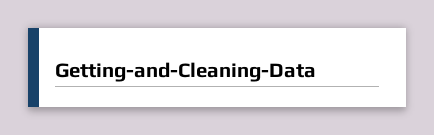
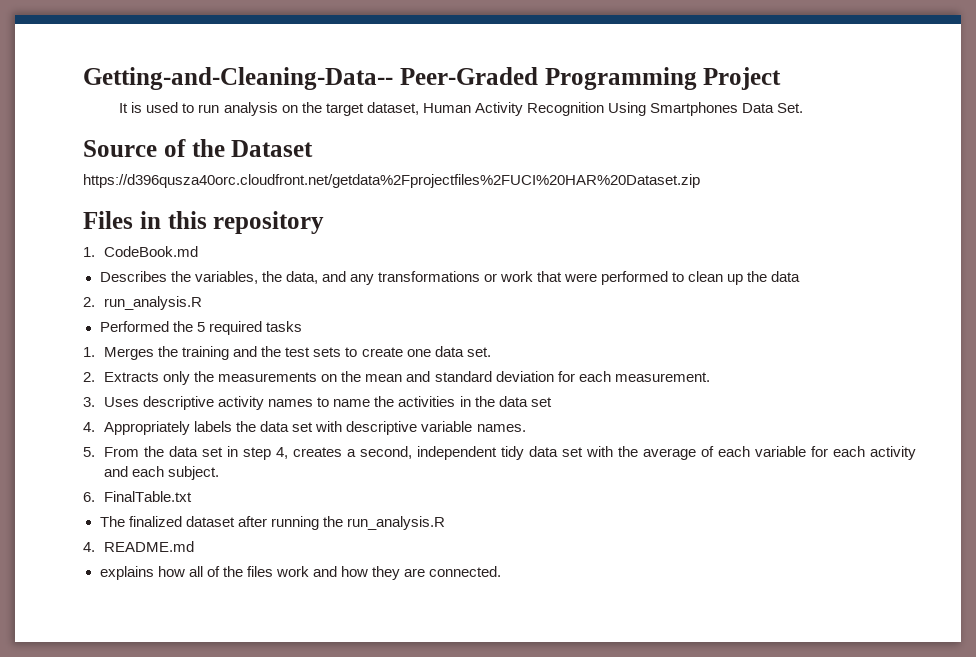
- Getting-and-Cleaning-Data
+ Getting-and-Cleaning-Data-- Peer-Graded Programming Project
+ It is used to run analysis on the target dataset, Human Activity Recognition Using Smartphones Data Set.
+ Source of the Dataset
+ https://d396qusza40orc.cloudfront.net/getdata%2Fprojectfiles%2FUCI%20HAR%20Dataset.zip
+ Files in this repository
+ 1. CodeBook.md
+ Describes the variables, the data, and any transformations or work that were performed to clean up the data
+ 2. run_analysis.R
+ Performed the 5 required tasks
+ 1. Merges the training and the test sets to create one data set.
+ 2. Extracts only the measurements on the mean and standard deviation for each measurement.
+ 3. Uses descriptive activity names to name the activities in the data set
+ 4. Appropriately labels the data set with descriptive variable names.
+ 5. From the data set in step 4, creates a second, independent tidy data set with the average of each variable for each activity and each subject.
+ 6. FinalTable.txt
+ The finalized dataset after running the run_analysis.R
+ 4. README.md
+ explains how all of the files work and how they are connected.

